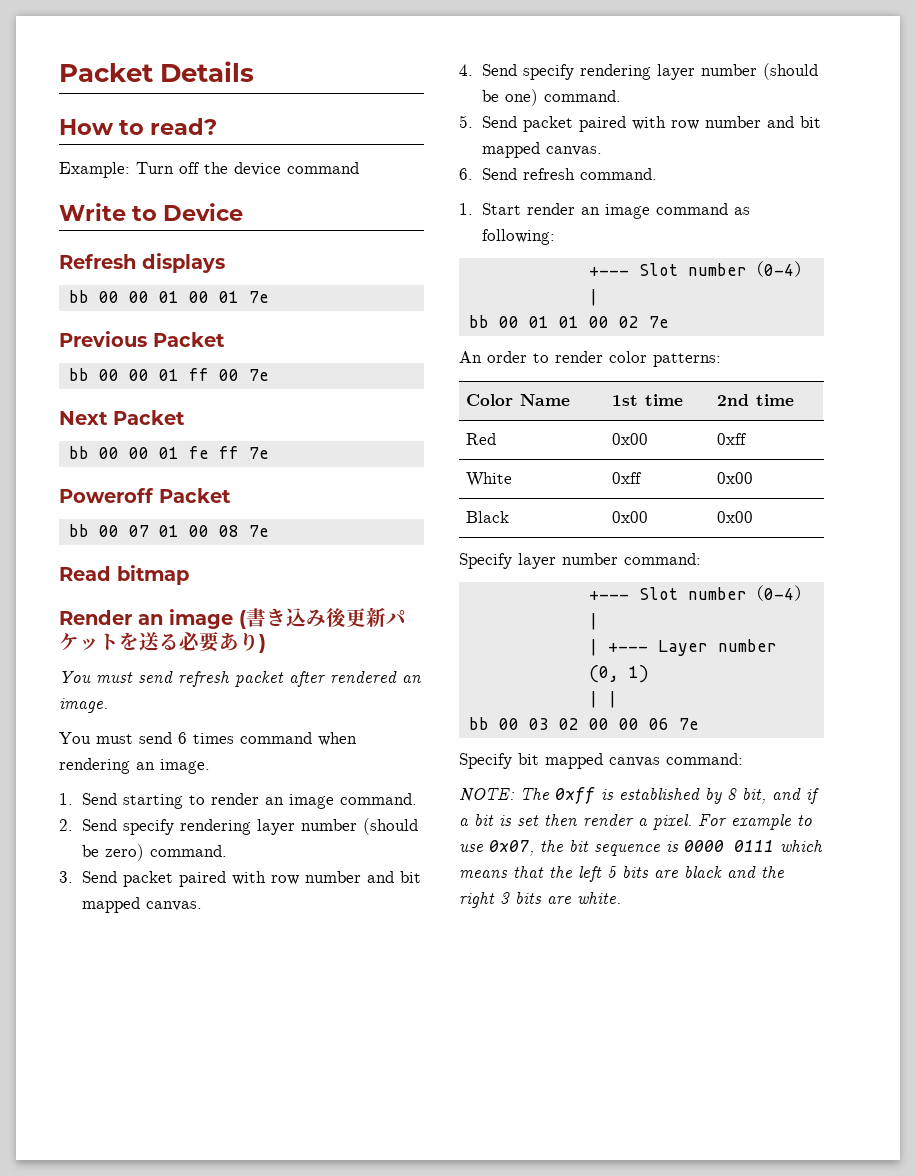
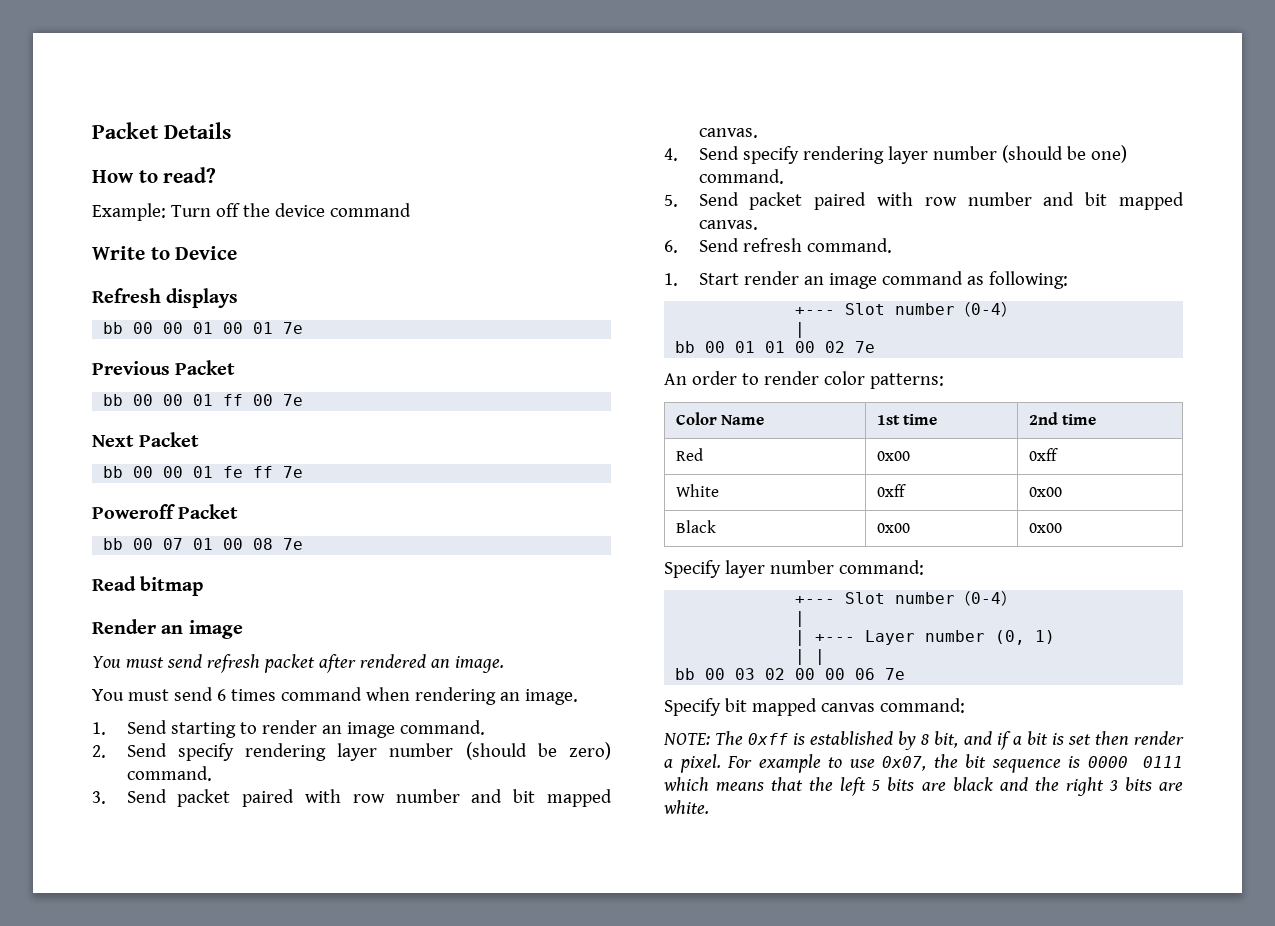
- Render an image (書き込み後更新パケットを送る必要あり)
+ Render an image

